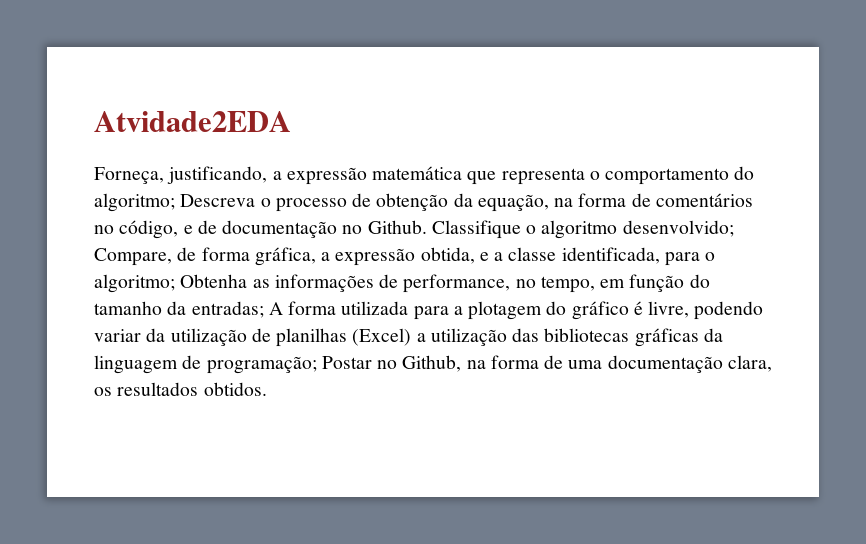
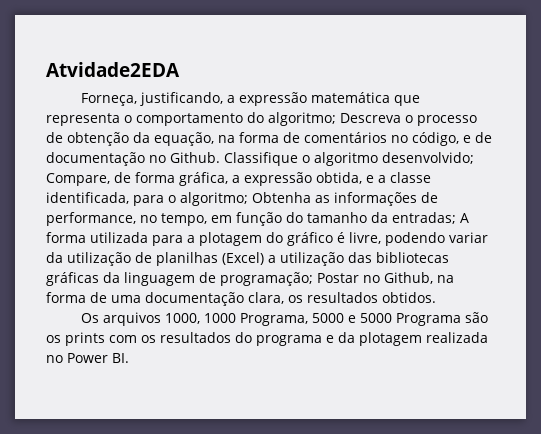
+ Os arquivos 1000, 1000 Programa, 5000 e 5000 Programa são os prints com os resultados do programa e da plotagem realizada no Power BI.

